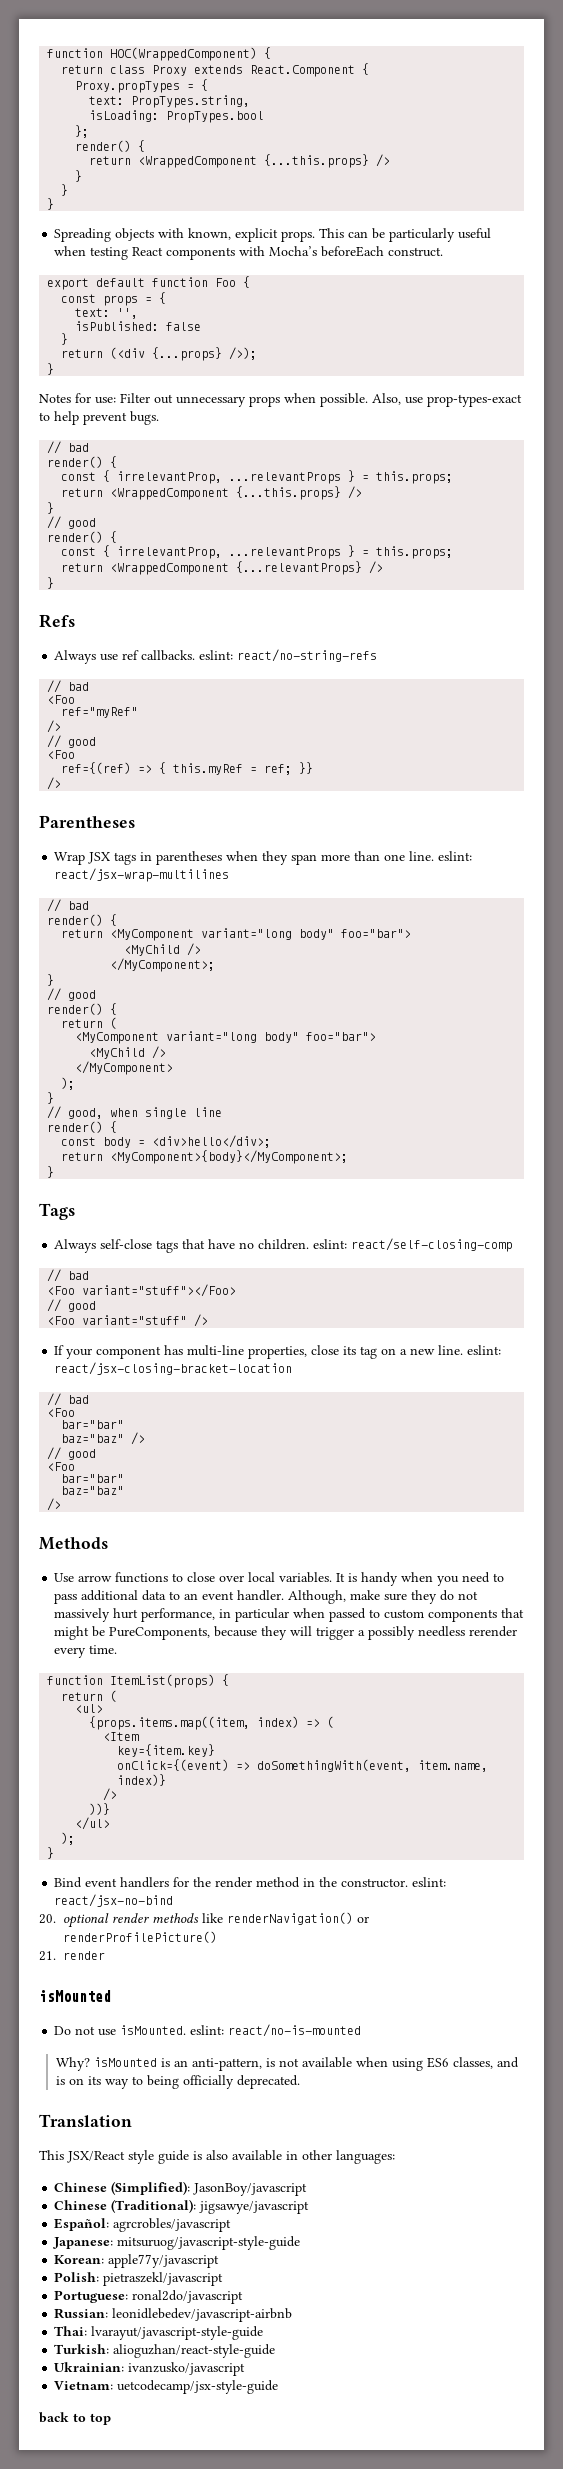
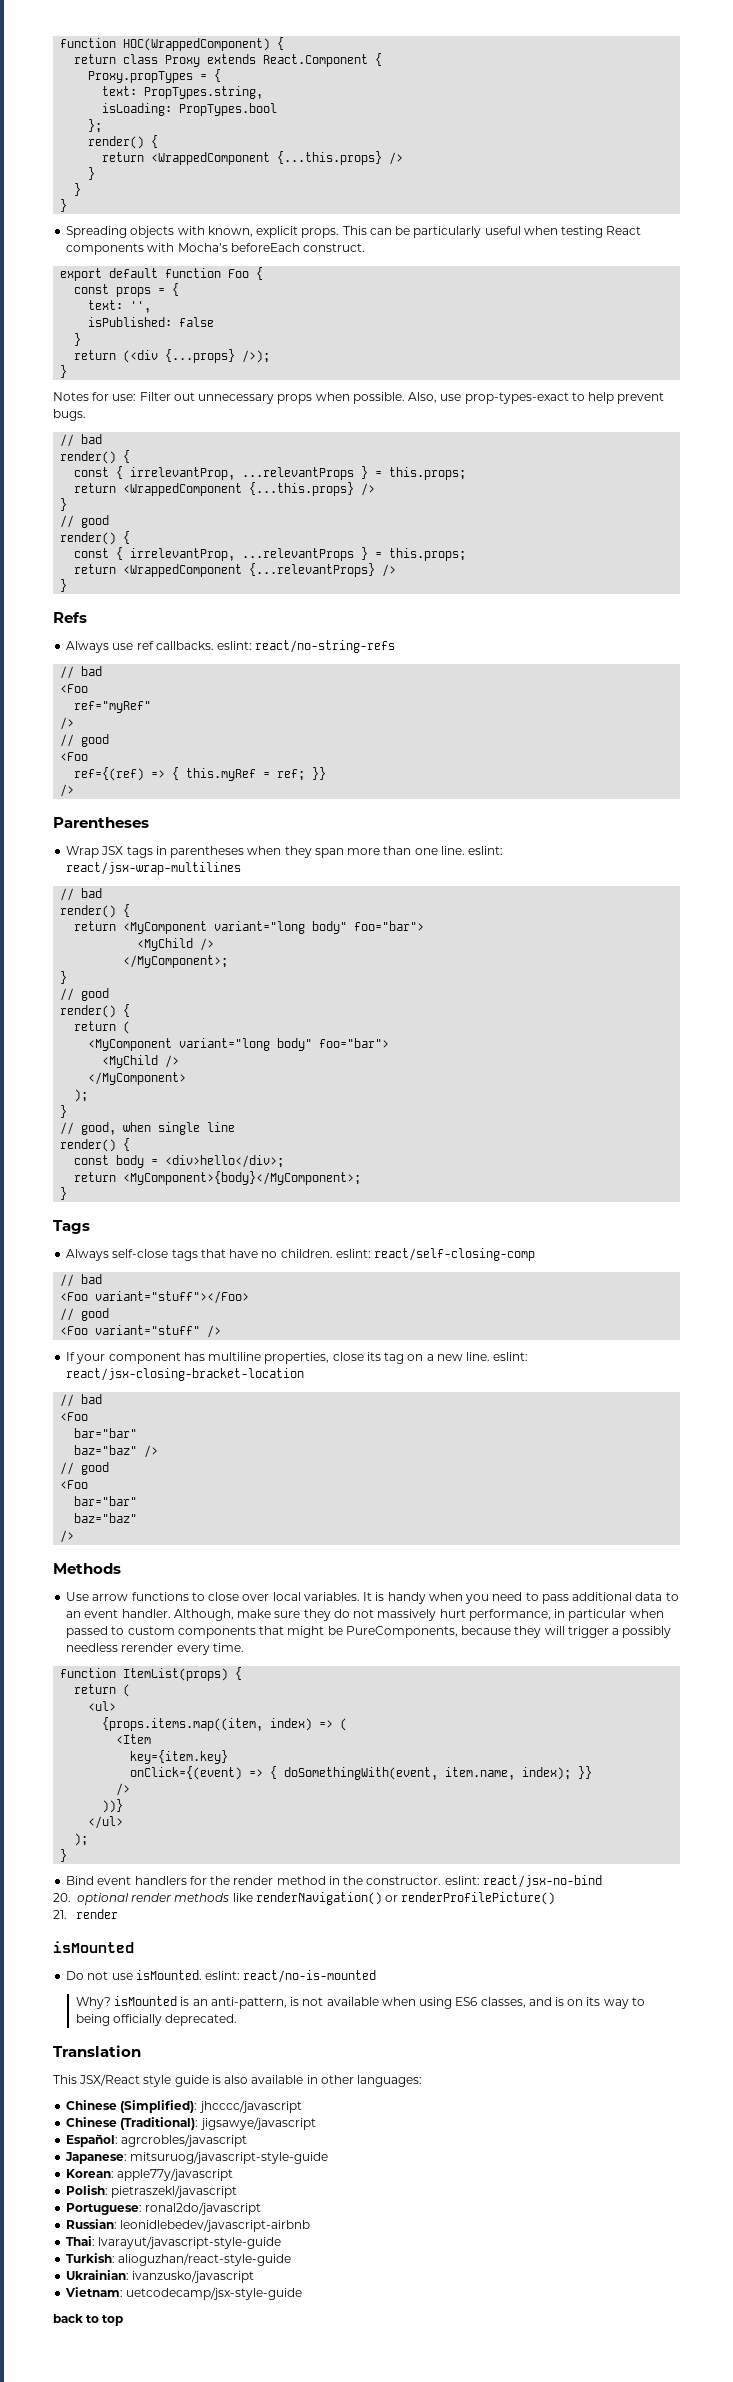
- If your component has multi-line properties, close its tag on a new line. eslint: react/jsx-closing-bracket-location
+ If your component has multiline properties, close its tag on a new line. eslint: react/jsx-closing-bracket-location
- onClick={(event) => doSomethingWith(event, item.name, index)}
+ onClick={(event) => { doSomethingWith(event, item.name, index); }}
- Chinese (Simplified): JasonBoy/javascript
+ Chinese (Simplified): jhcccc/javascript

